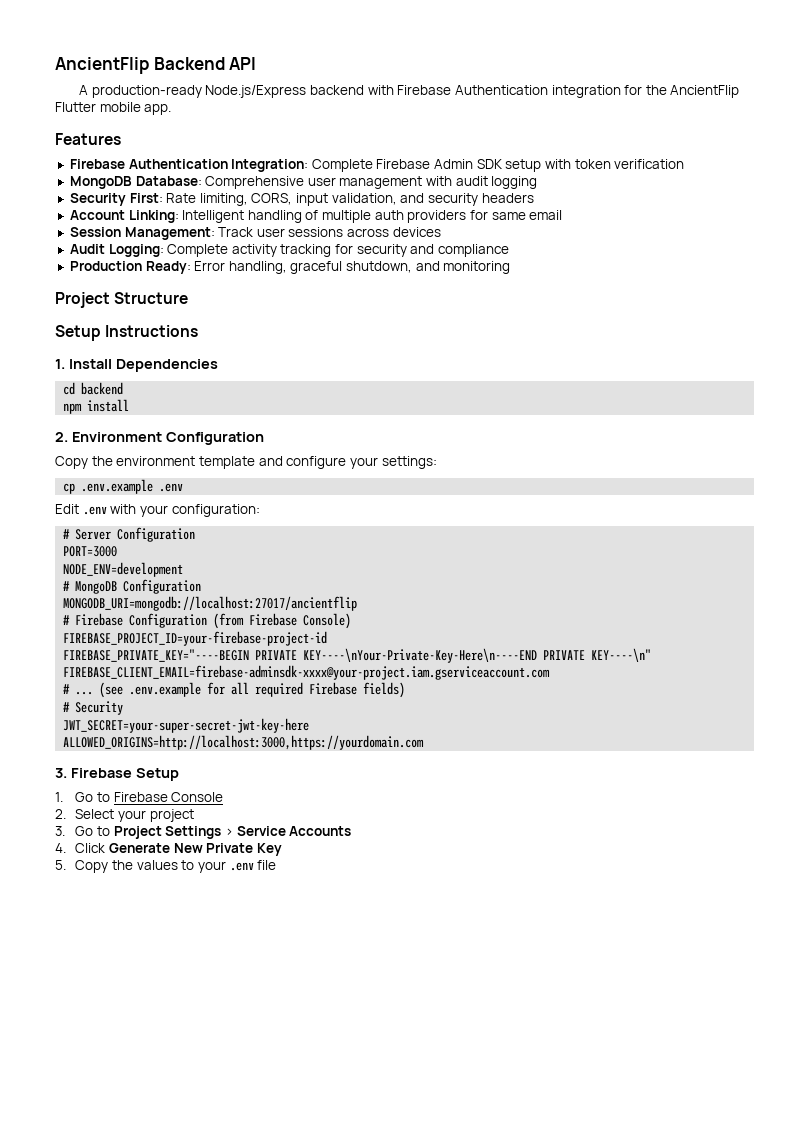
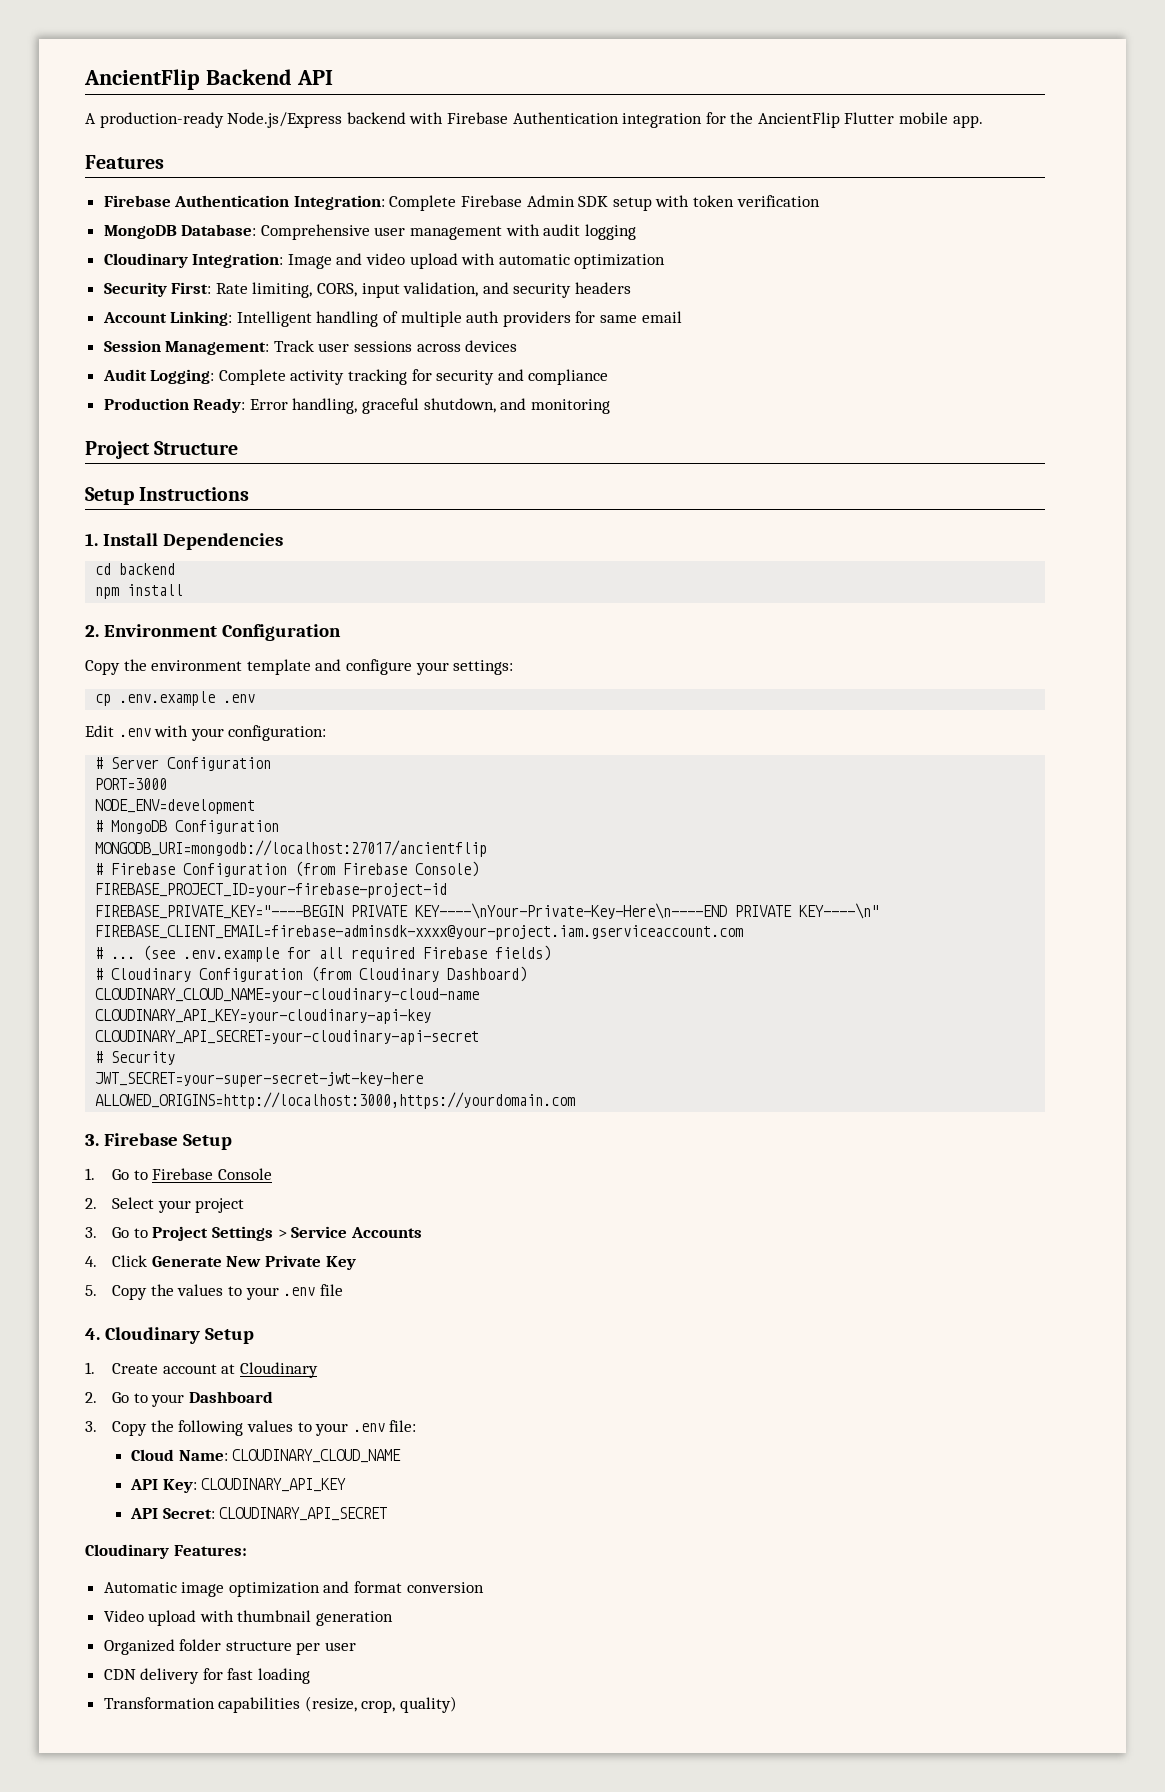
+ Cloudinary Integration: Image and video upload with automatic optimization
+ # Cloudinary Configuration (from Cloudinary Dashboard)
+ CLOUDINARY_CLOUD_NAME=your-cloudinary-cloud-name
+ CLOUDINARY_API_KEY=your-cloudinary-api-key
+ CLOUDINARY_API_SECRET=your-cloudinary-api-secret
+ 4. Cloudinary Setup
+ 1. Create account at Cloudinary
+ 2. Go to your Dashboard
+ 3. Copy the following values to your .env file:
+ Cloud Name: CLOUDINARY_CLOUD_NAME
+ API Key: CLOUDINARY_API_KEY
+ API Secret: CLOUDINARY_API_SECRET
+ Cloudinary Features:
+ Automatic image optimization and format conversion
+ Video upload with thumbnail generation
+ Organized folder structure per user
+ CDN delivery for fast loading
+ Transformation capabilities (resize, crop, quality)

